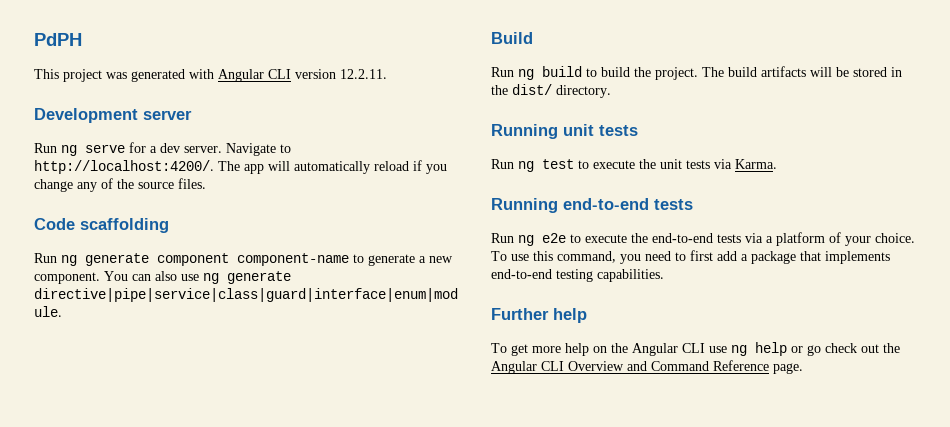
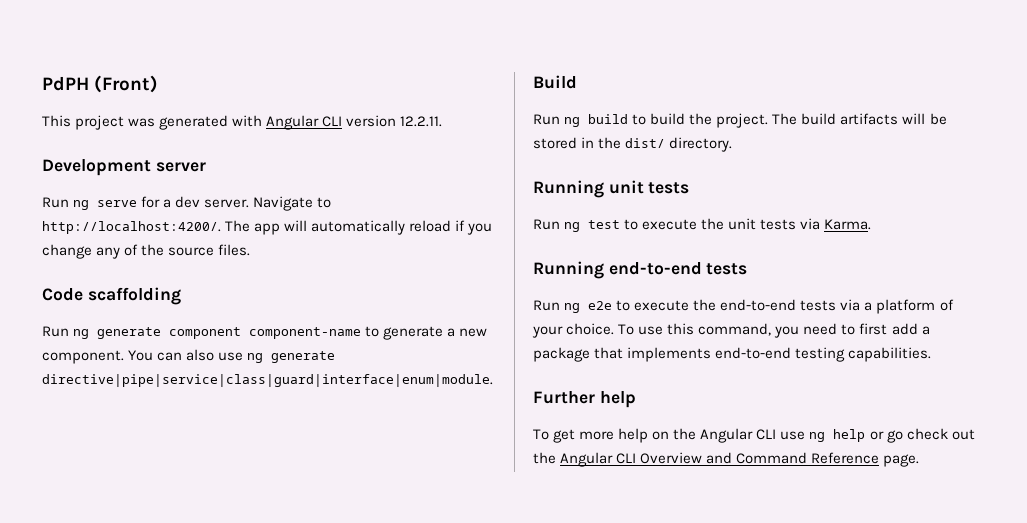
- PdPH
+ PdPH (Front)

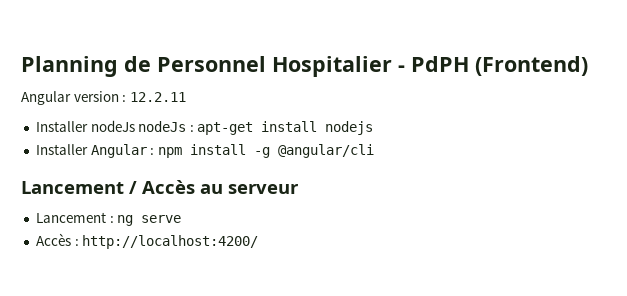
- PdPH (Front)
- This project was generated with Angular CLI version 12.2.11.
- Development server
- Run ng serve for a dev server. Navigate to http://localhost:4200/. The app will automatically reload if you change any of the source files.
- Code scaffolding
- Run ng generate component component-name to generate a new component. You can also use ng generate directive|pipe|service|class|guard|interface|enum|module.
- Build
- Run ng build to build the project. The build artifacts will be stored in the dist/ directory.
- Running unit tests
- Run ng test to execute the unit tests via Karma.
- Running end-to-end tests
- Run ng e2e to execute the end-to-end tests via a platform of your choice. To use this command, you need to first add a package that implements end-to-end testing capabilities.
- Further help
- To get more help on the Angular CLI use ng help or go check out the Angular CLI Overview and Command Reference page.
+ Planning de Personnel Hospitalier - PdPH (Frontend)
+ Angular version : 12.2.11
+ Installer nodeJs nodeJs : apt-get install nodejs
+ Installer Angular : npm install -g @angular/cli
+ Lancement / Accès au serveur
+ Lancement : ng serve
+ Accès : http://localhost:4200/

